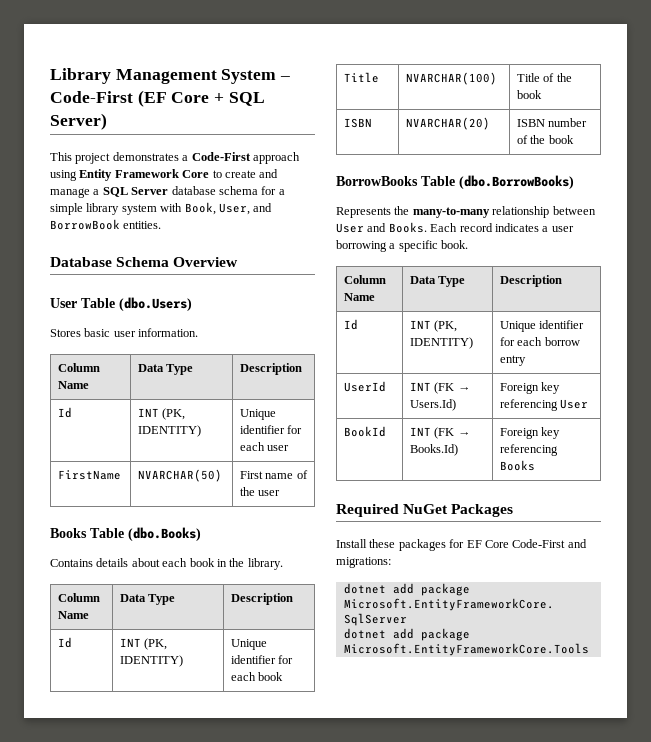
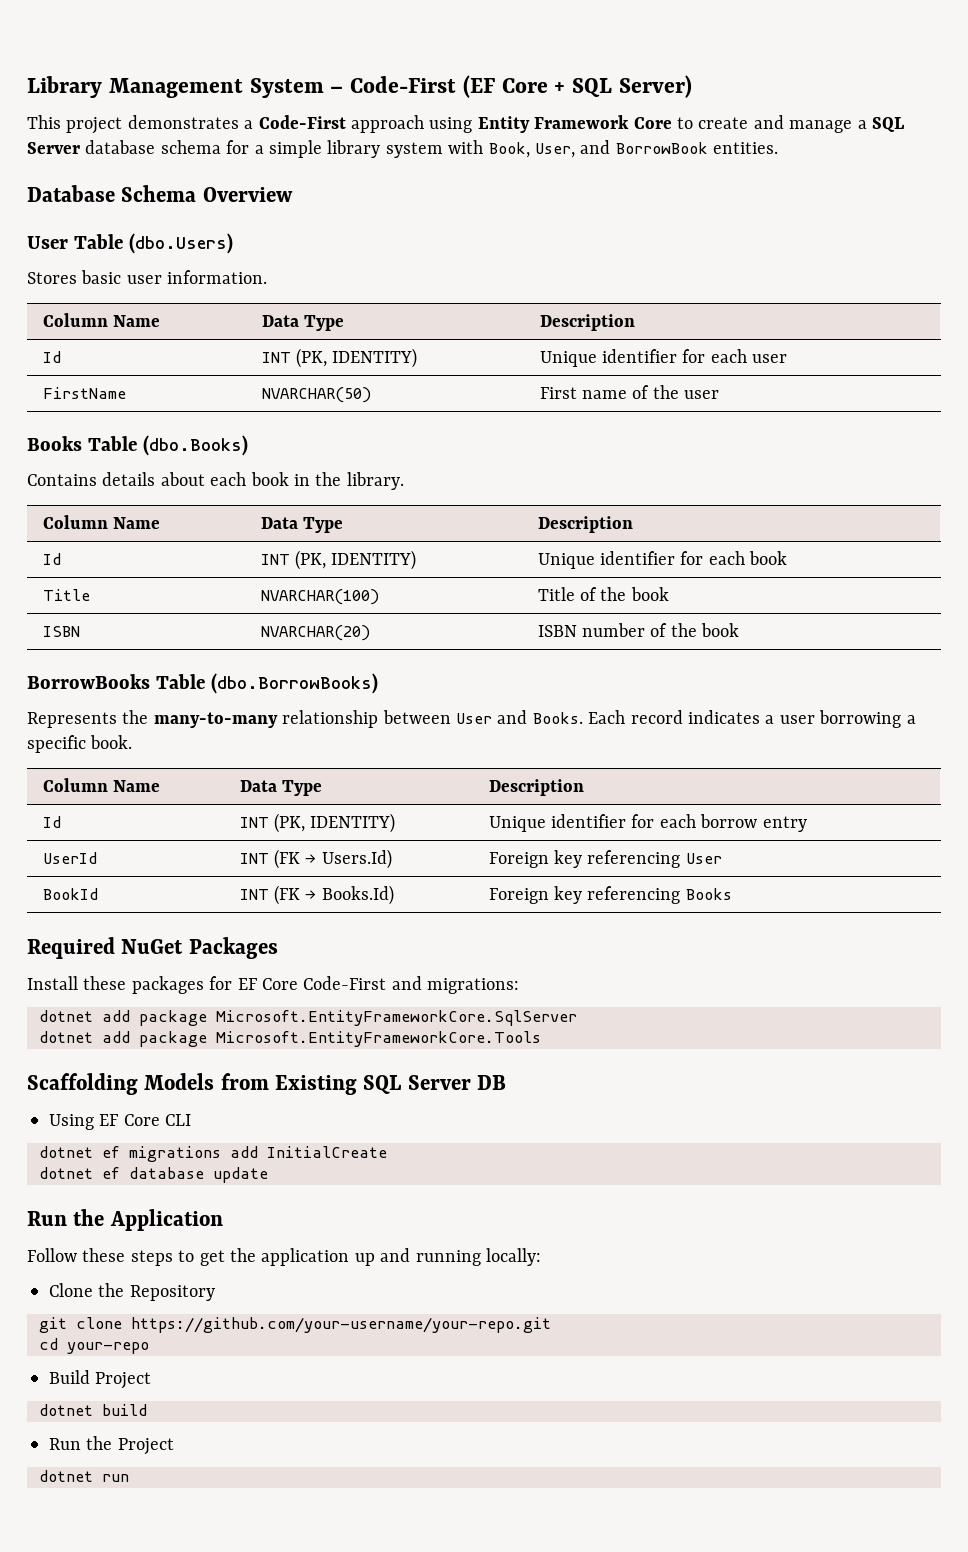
+ Scaffolding Models from Existing SQL Server DB
+ Using EF Core CLI
+ dotnet ef migrations add InitialCreate
+ dotnet ef database update
+ Run the Application
+ Follow these steps to get the application up and running locally:
+ Clone the Repository
+ git clone https://github.com/your-username/your-repo.git
+ cd your-repo
+ Build Project
+ dotnet build
+ Run the Project
+ dotnet run

